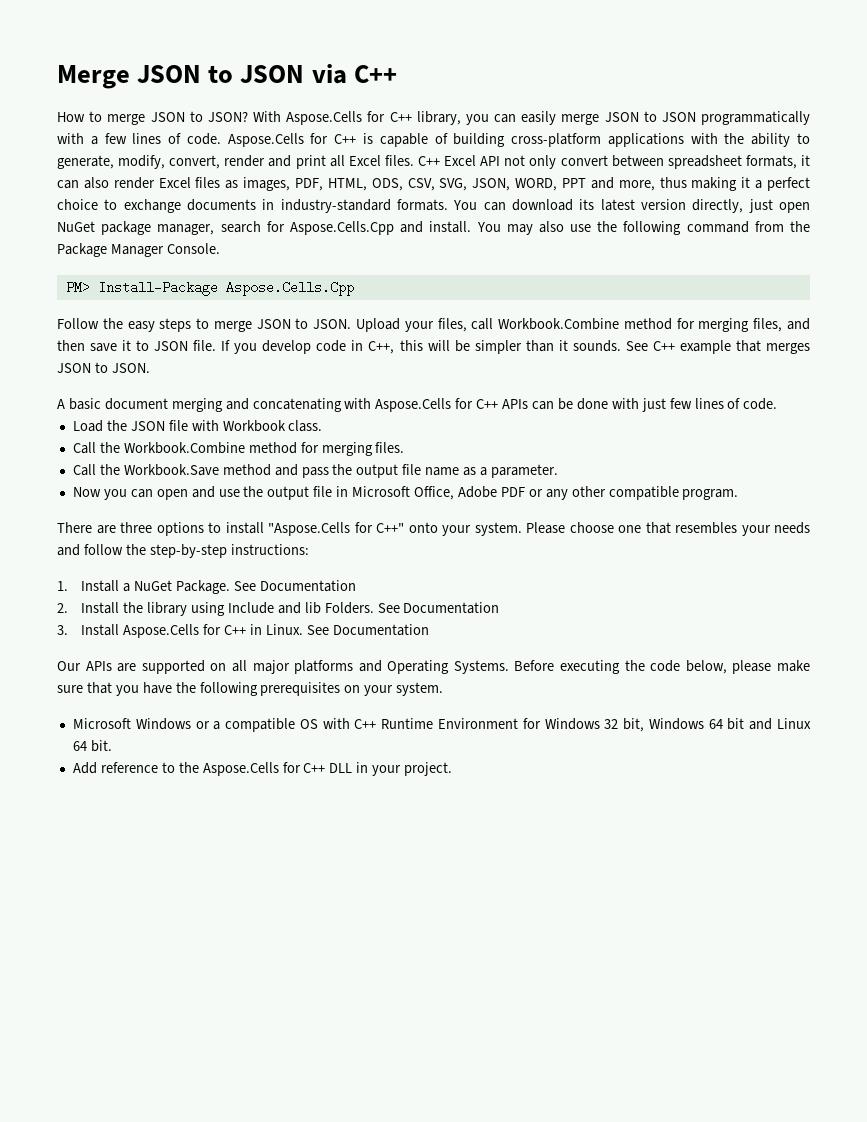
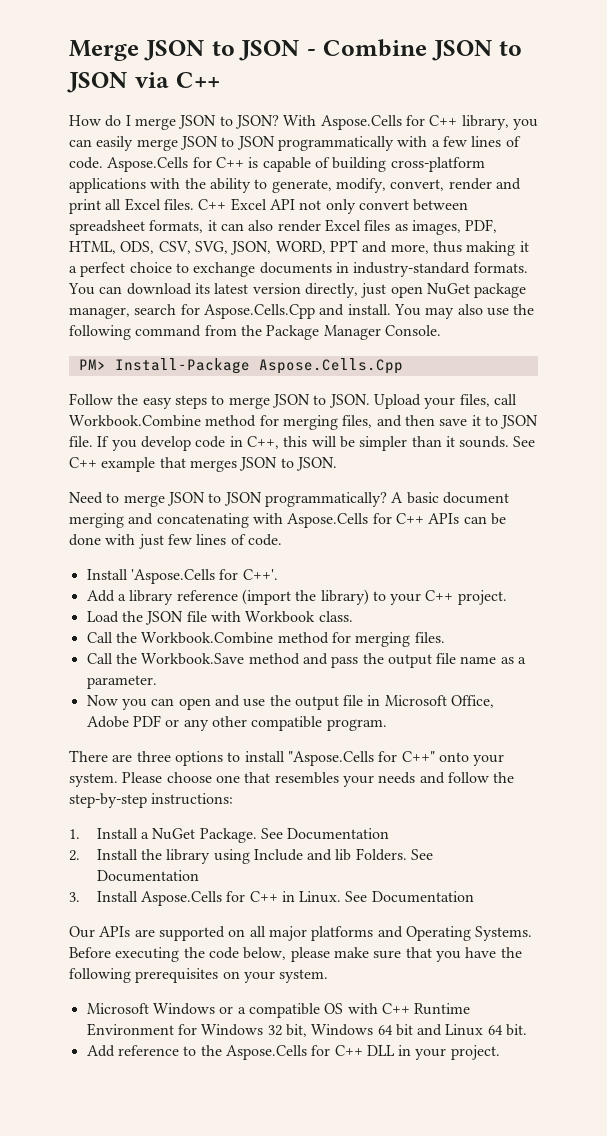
- Merge JSON to JSON via C++
+ Merge JSON to JSON - Combine JSON to JSON via C++
- How to merge JSON to JSON?
+ How do I merge JSON to JSON?
+ Need to merge JSON to JSON programmatically?
+ Install 'Aspose.Cells for C++'.
+ Add a library reference (import the library) to your C++ project.

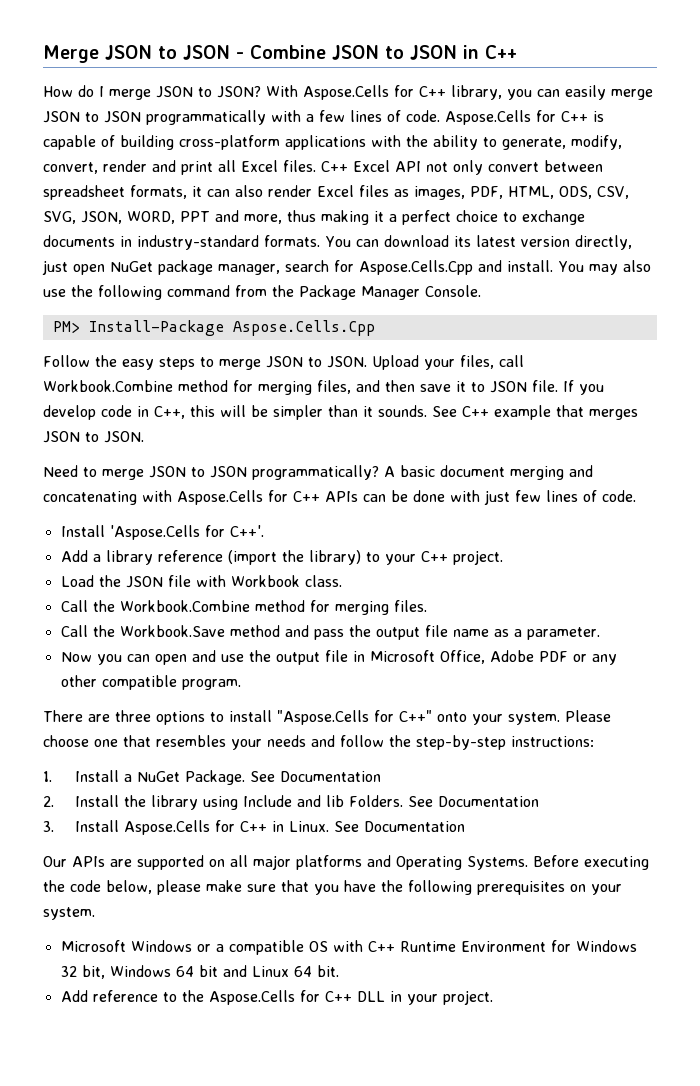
- Merge JSON to JSON - Combine JSON to JSON via C++
+ Merge JSON to JSON - Combine JSON to JSON in C++

